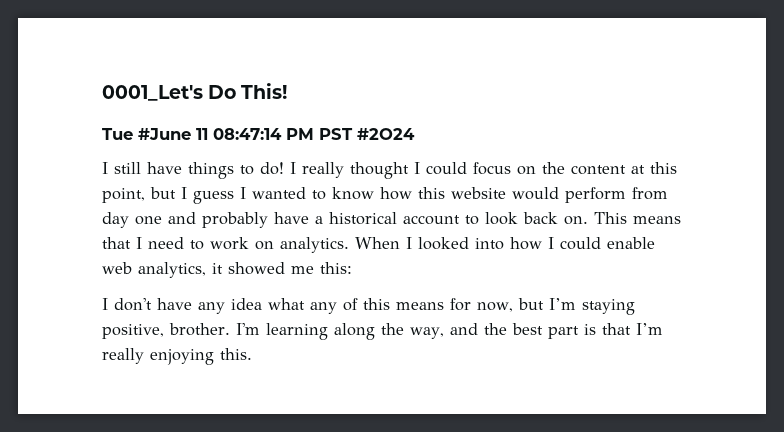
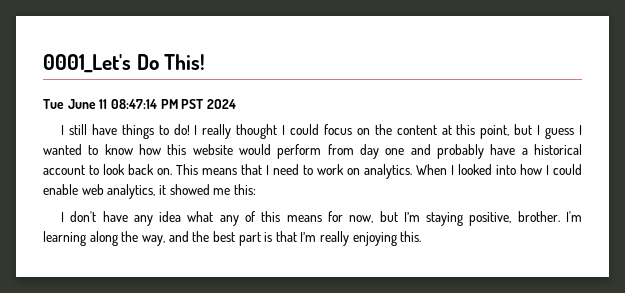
- Tue #June 11 08:47:14 PM PST #2O24
+ Tue June 11 08:47:14 PM PST 2O24

